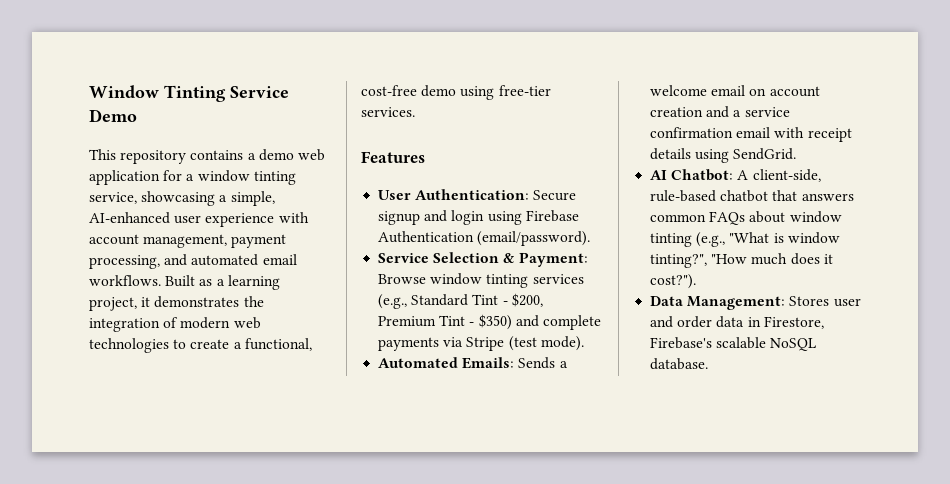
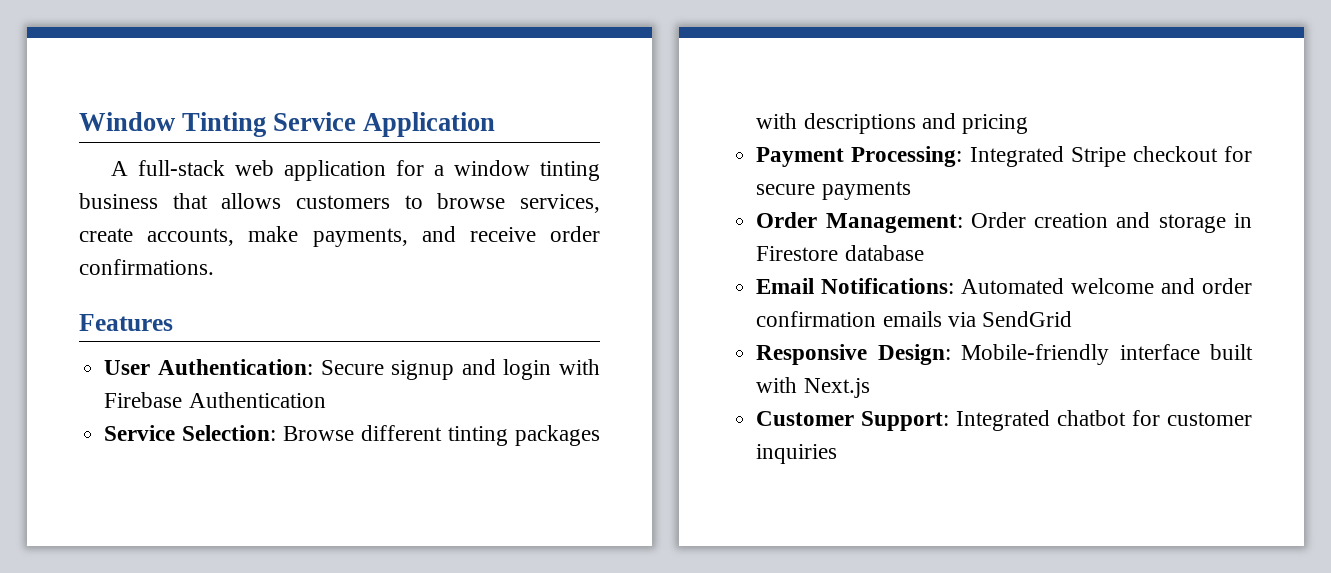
- Window Tinting Service Demo
- This repository contains a demo web application for a window tinting service, showcasing a simple, AI-enhanced user experience with account management, payment processing, and automated email workflows. Built as a learning project, it demonstrates the integration of modern web technologies to create a functional, cost-free demo using free-tier services.
+ Window Tinting Service Application
+ A full-stack web application for a window tinting business that allows customers to browse services, create accounts, make payments, and receive order confirmations.
- User Authentication: Secure signup and login using Firebase Authentication (email/password).
- Service Selection & Payment: Browse window tinting services (e.g., Standard Tint - $200, Premium Tint - $350) and complete payments via Stripe (test mode).
- Automated Emails: Sends a welcome email on account creation and a service confirmation email with receipt details using SendGrid.
- AI Chatbot: A client-side, rule-based chatbot that answers common FAQs about window tinting (e.g., "What is window tinting?", "How much does it cost?").
- Data Management: Stores user and order data in Firestore, Firebase's scalable NoSQL database.
+ User Authentication: Secure signup and login with Firebase Authentication
+ Service Selection: Browse different tinting packages with descriptions and pricing
+ Payment Processing: Integrated Stripe checkout for secure payments
+ Order Management: Order creation and storage in Firestore database
+ Email Notifications: Automated welcome and order confirmation emails via SendGrid
+ Responsive Design: Mobile-friendly interface built with Next.js
+ Customer Support: Integrated chatbot for customer inquiries

